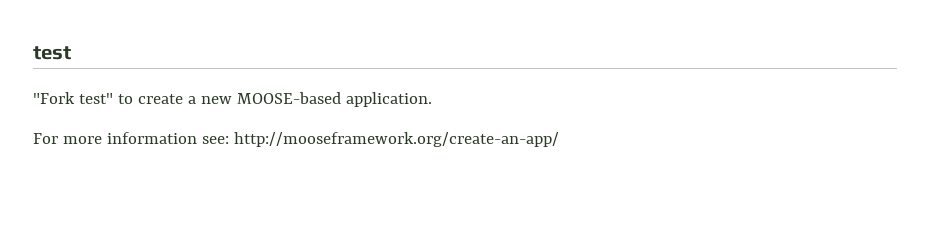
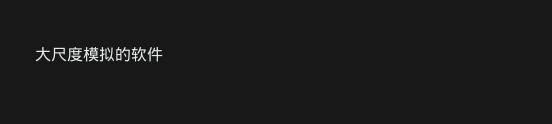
- test
- "Fork test" to create a new MOOSE-based application.
- For more information see: http://mooseframework.org/create-an-app/
+ 大尺度模拟的软件

